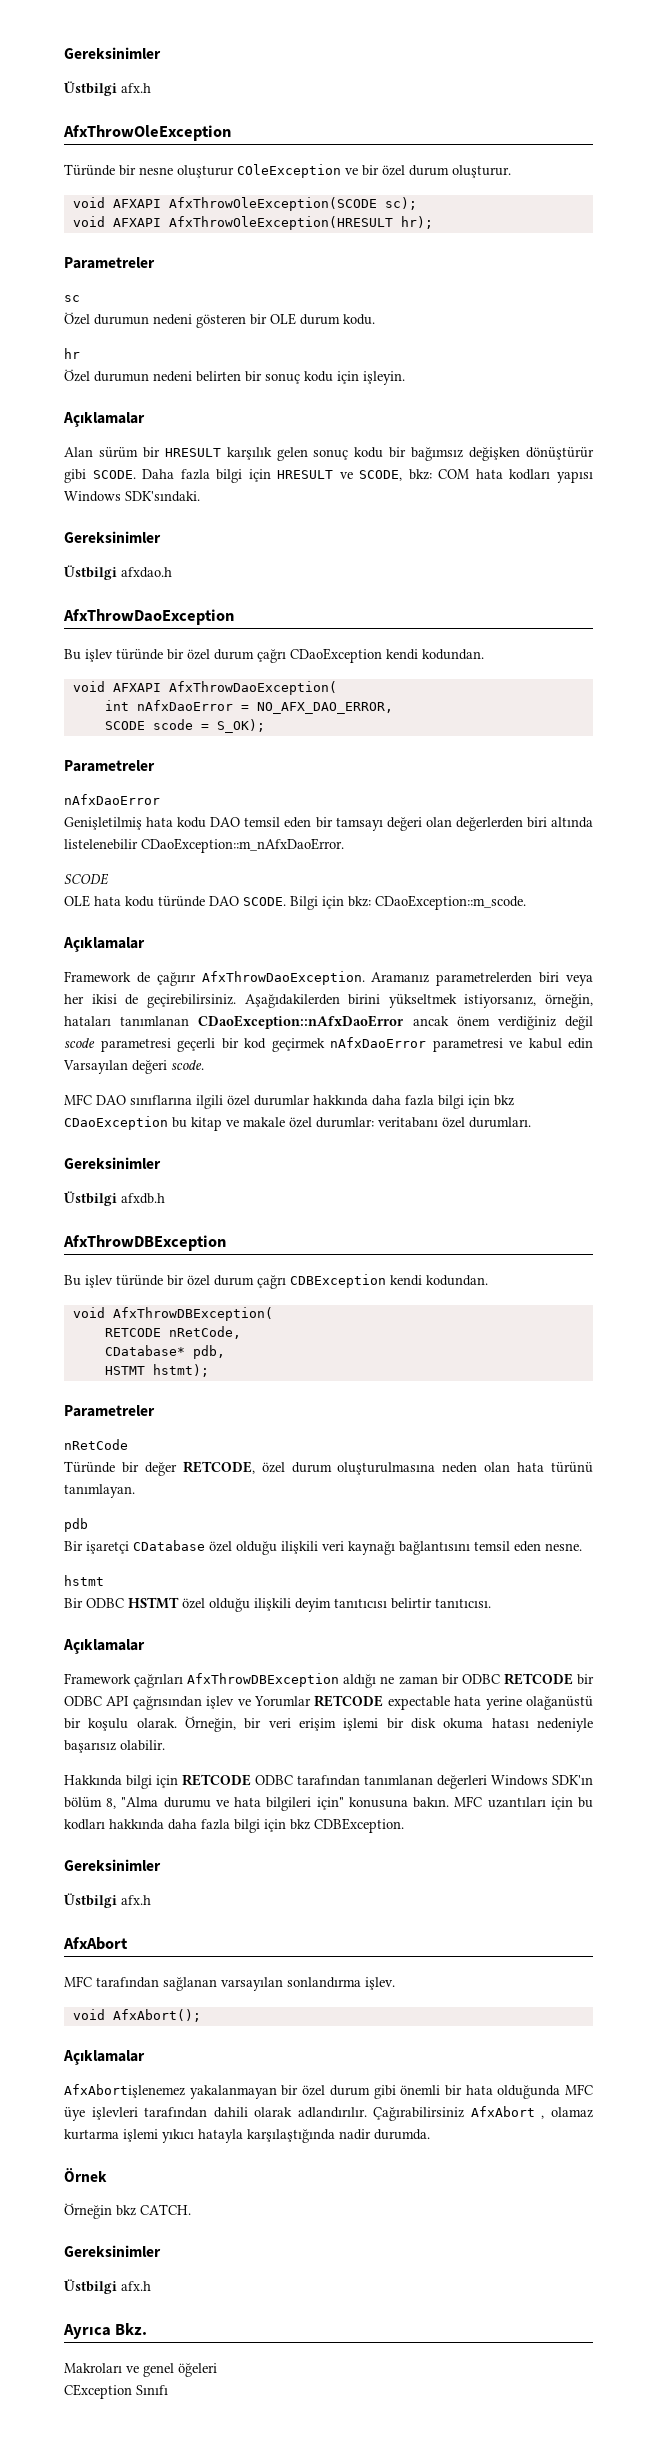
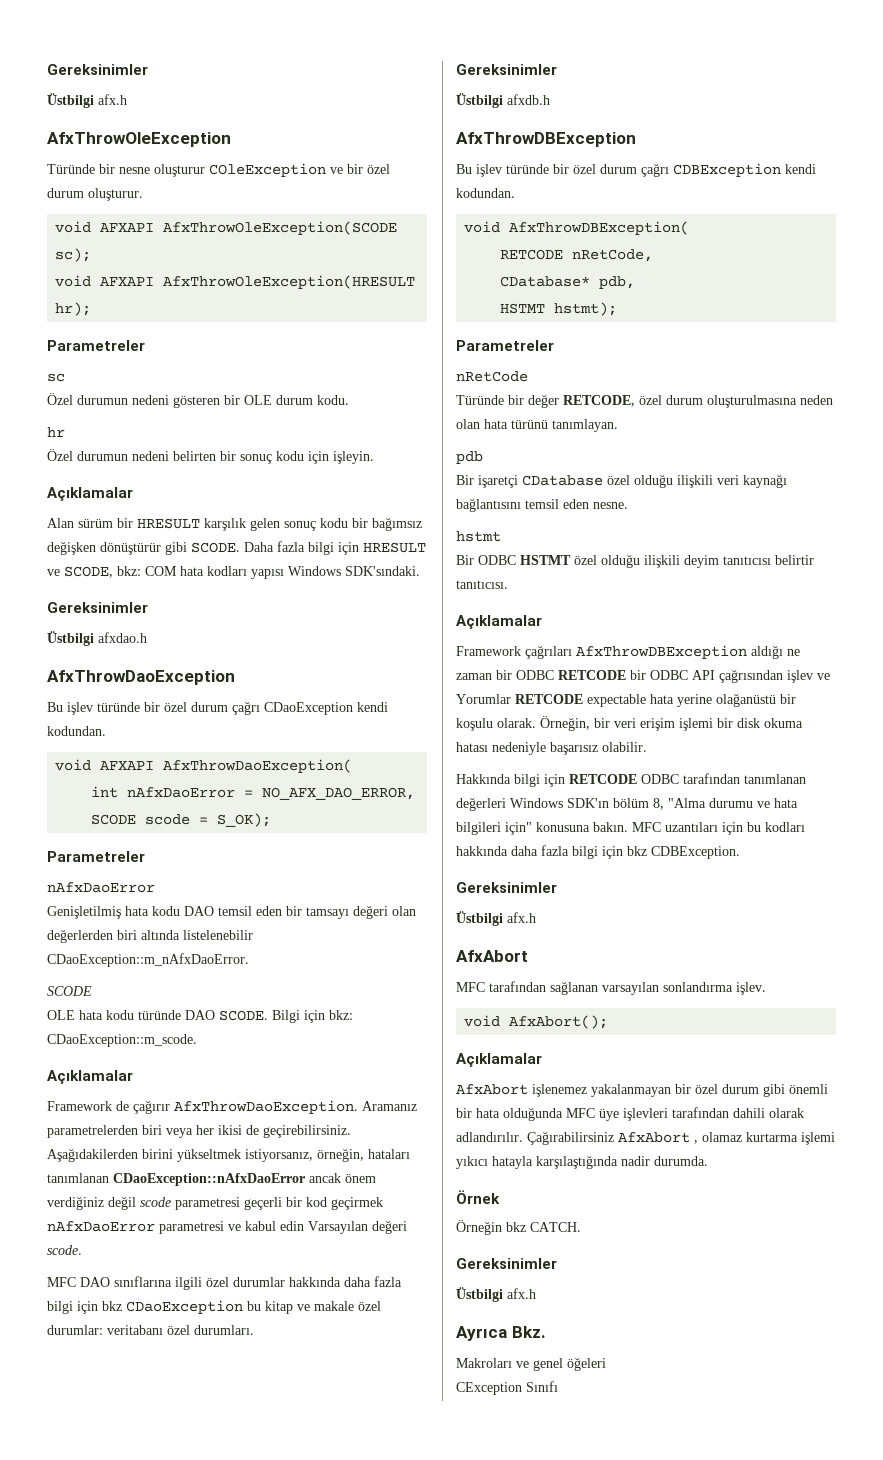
- AfxAbortişlenemez yakalanmayan bir özel durum gibi önemli bir hata olduğunda MFC üye işlevleri tarafından dahili olarak adlandırılır.
+ AfxAbort işlenemez yakalanmayan bir özel durum gibi önemli bir hata olduğunda MFC üye işlevleri tarafından dahili olarak adlandırılır.

